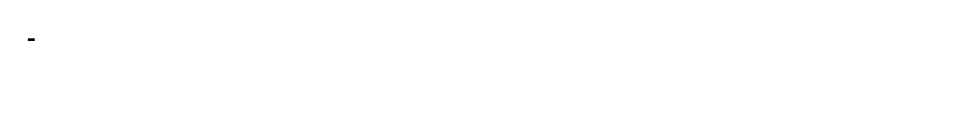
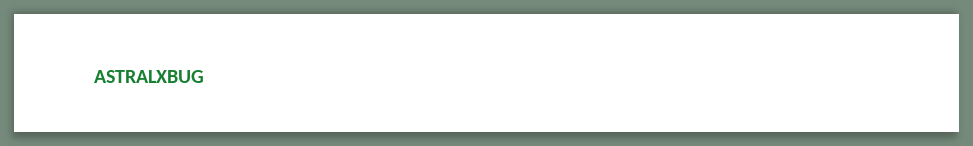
- -
+ ASTRALXBUG

